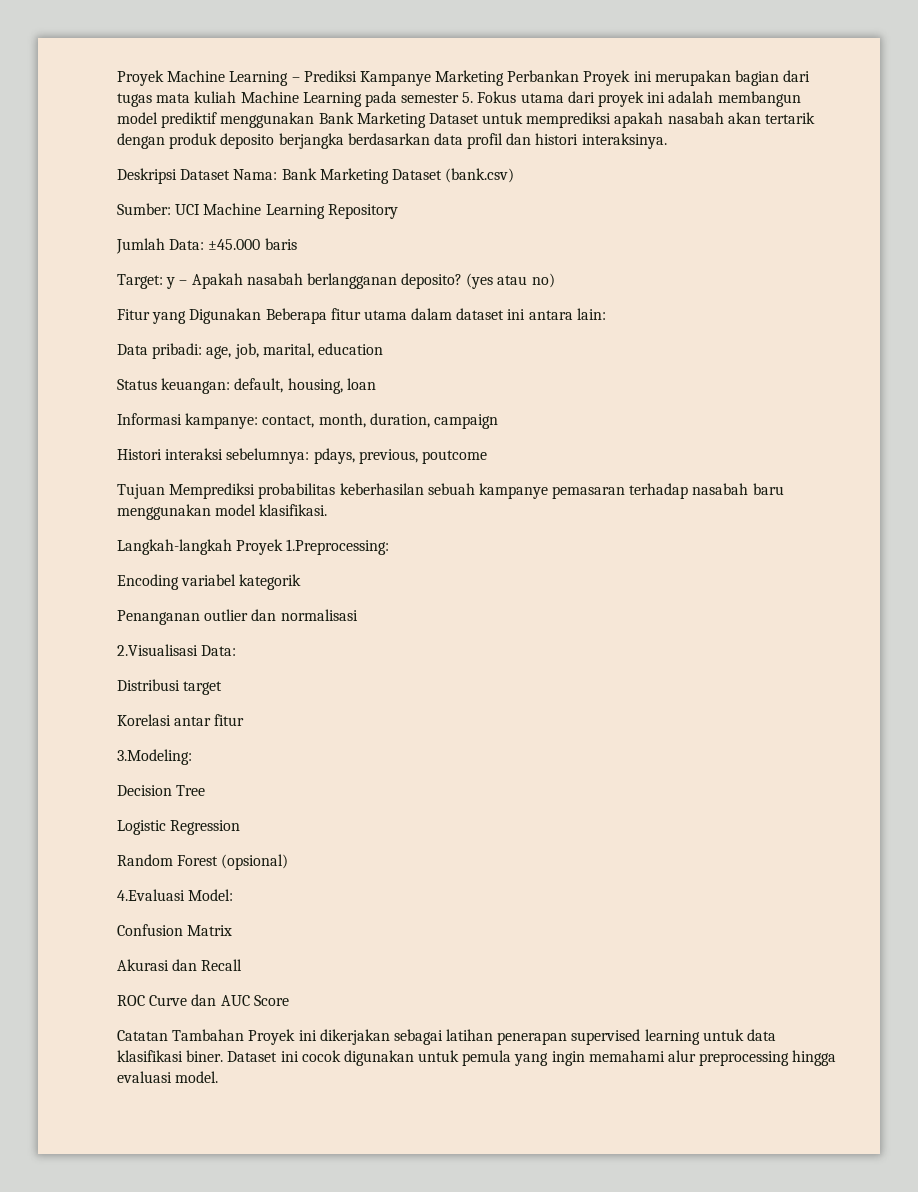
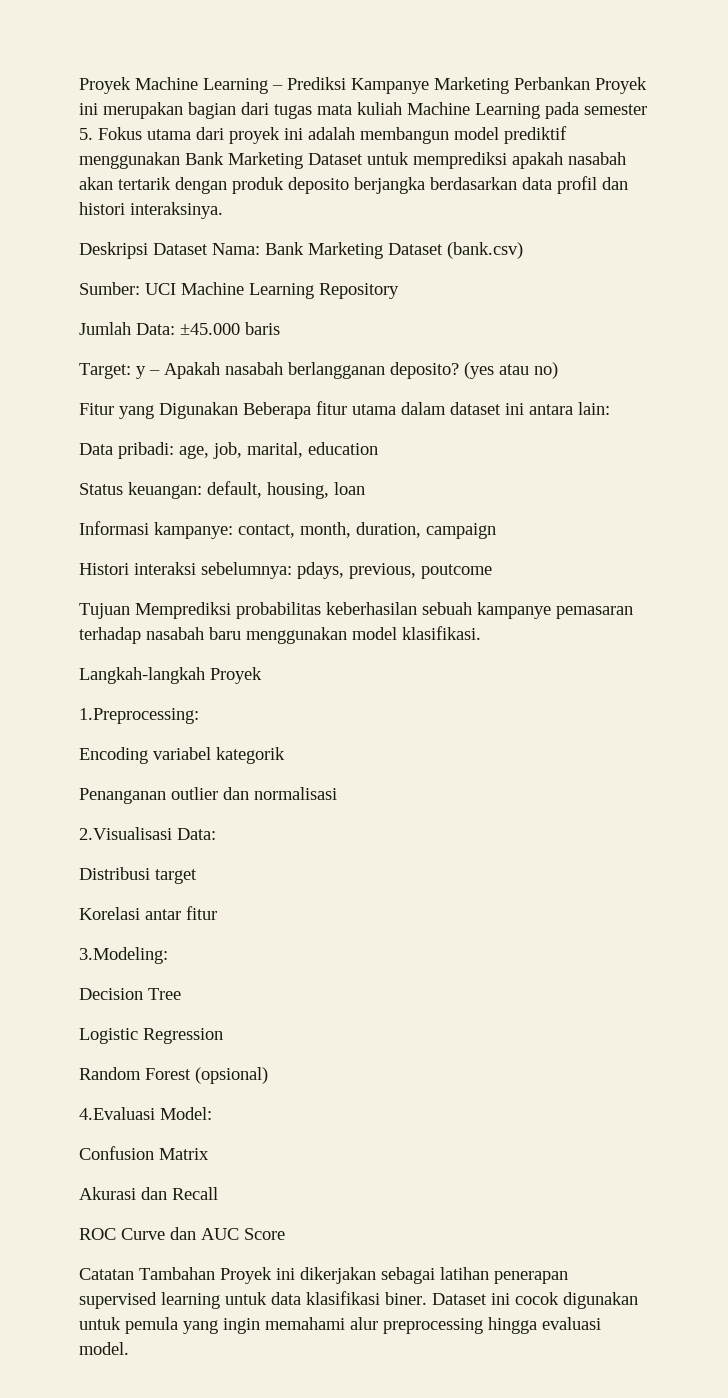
- Langkah-langkah Proyek 1.Preprocessing:
+ Langkah-langkah Proyek
+ 1.Preprocessing:

